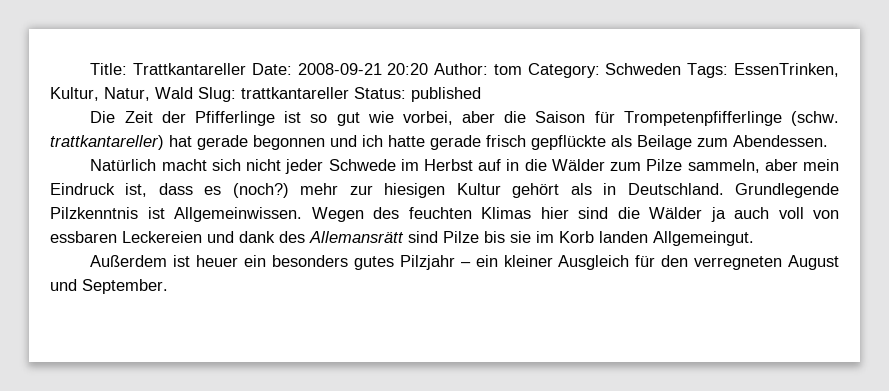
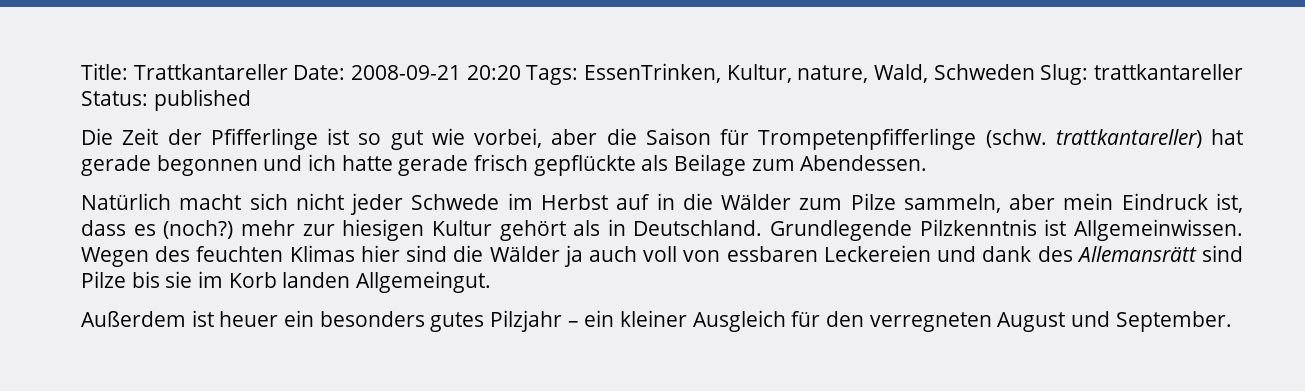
- Title: Trattkantareller Date: 2008-09-21 20:20 Author: tom Category: Schweden Tags: EssenTrinken, Kultur, Natur, Wald Slug: trattkantareller Status: published
+ Title: Trattkantareller Date: 2008-09-21 20:20 Tags: EssenTrinken, Kultur, nature, Wald, Schweden Slug: trattkantareller Status: published

